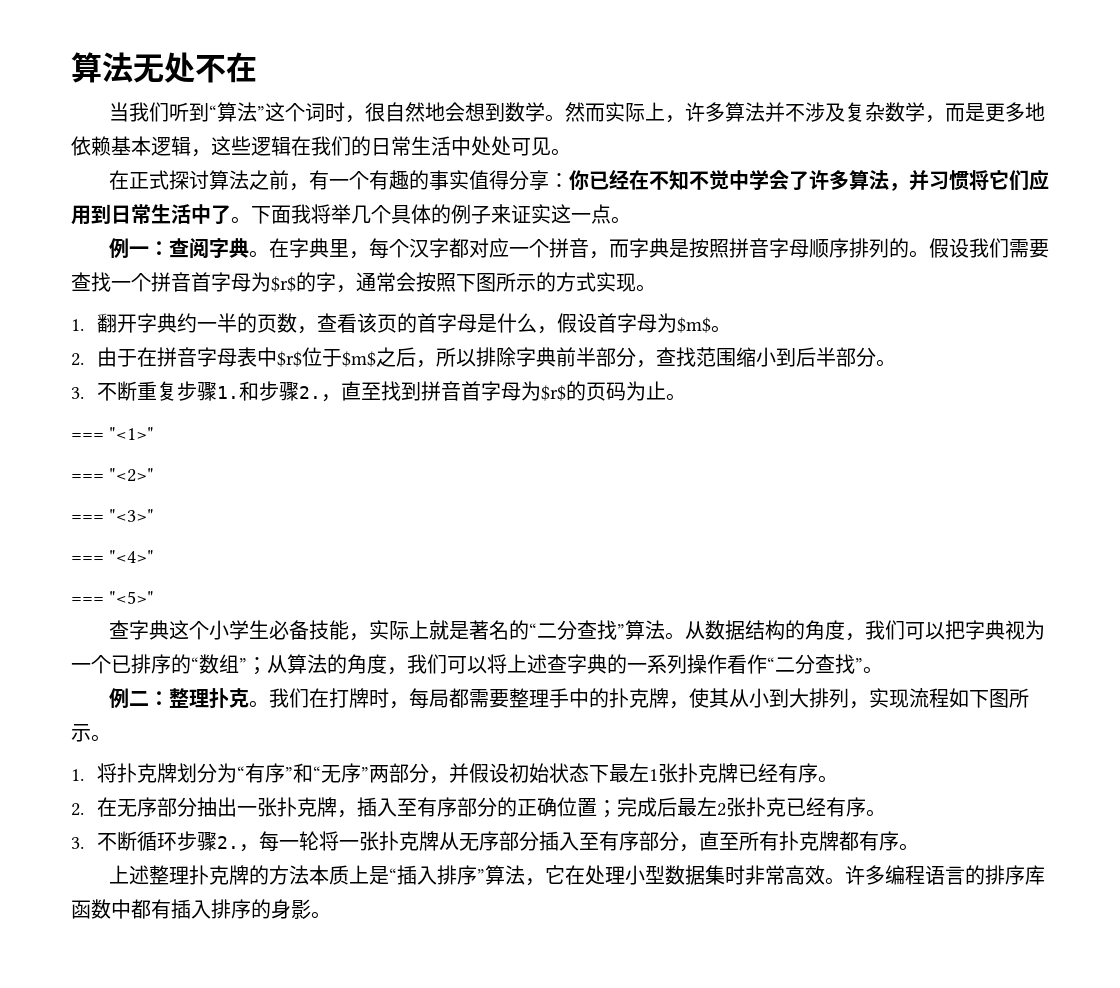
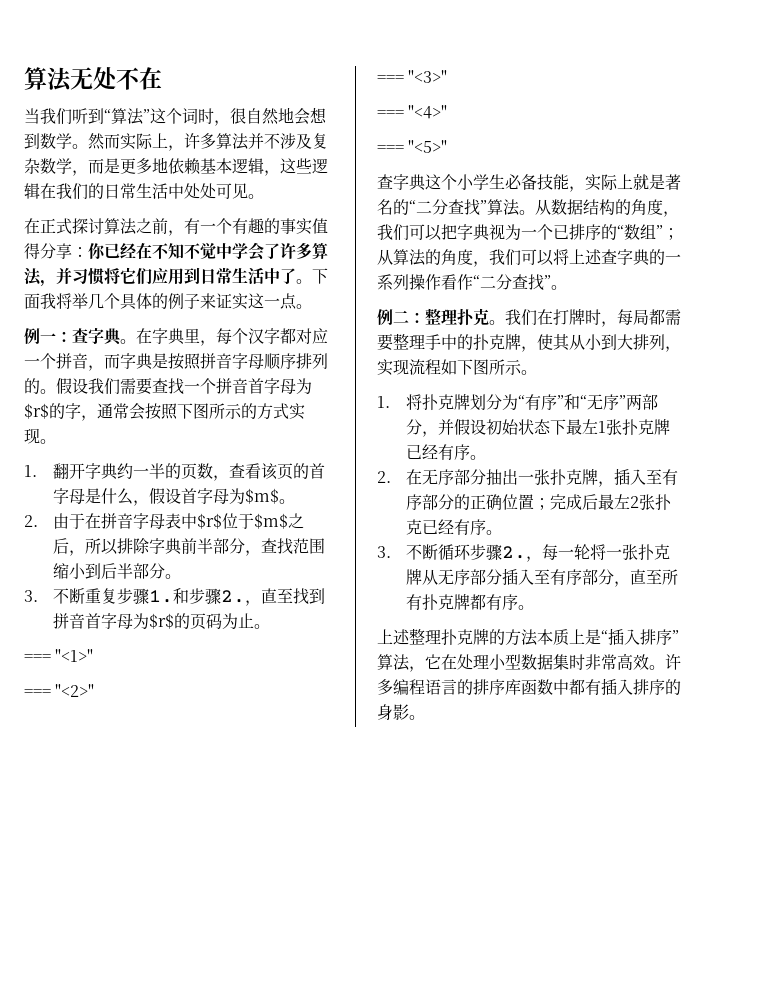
- 例一：查阅字典。
+ 例一：查字典。

